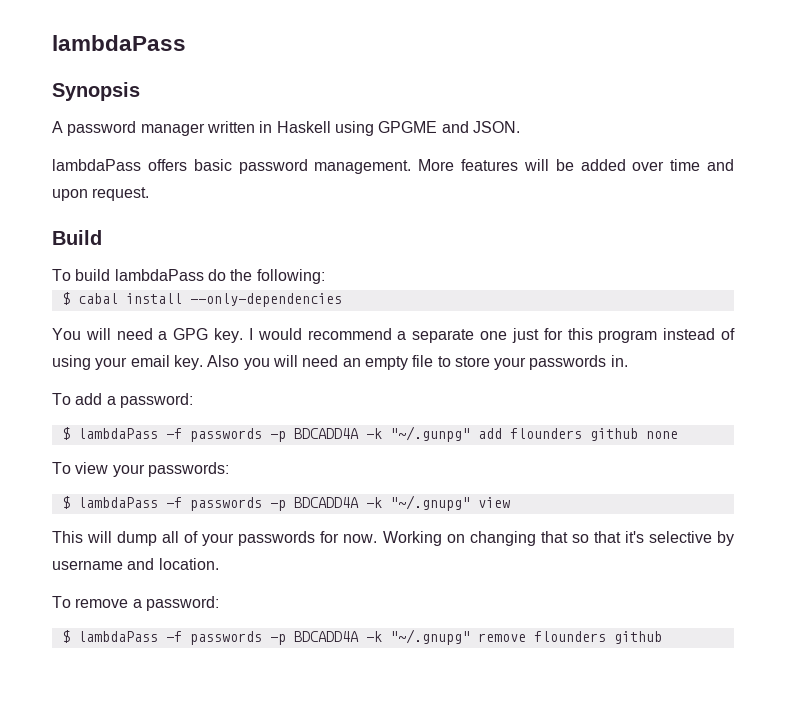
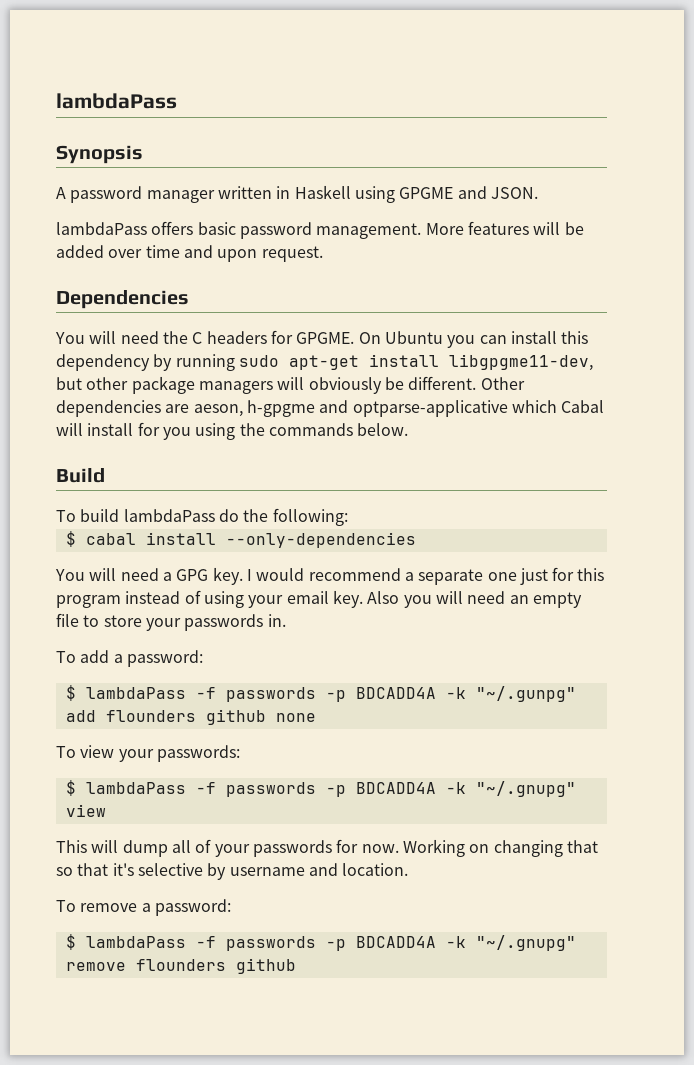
+ Dependencies
+ You will need the C headers for GPGME. On Ubuntu you can install this dependency by running sudo apt-get install libgpgme11-dev, but other package managers will obviously be different. Other dependencies are aeson, h-gpgme and optparse-applicative which Cabal will install for you using the commands below.

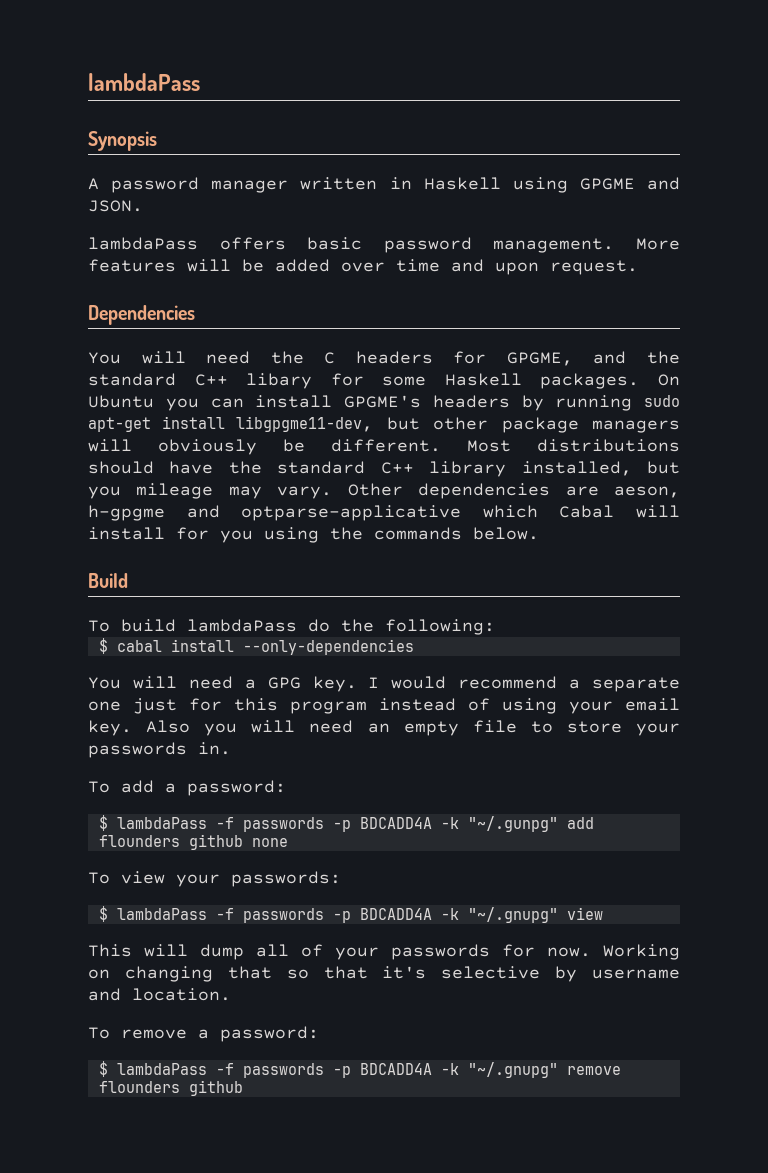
- You will need the C headers for GPGME.
+ You will need the C headers for GPGME, and the standard C++ libary for some Haskell packages.
- On Ubuntu you can install this dependency by running sudo apt-get install libgpgme11-dev, but other package managers will obviously be different.
+ On Ubuntu you can install GPGME's headers by running sudo apt-get install libgpgme11-dev, but other package managers will obviously be different.
+ Most distributions should have the standard C++ library installed, but you mileage may vary.

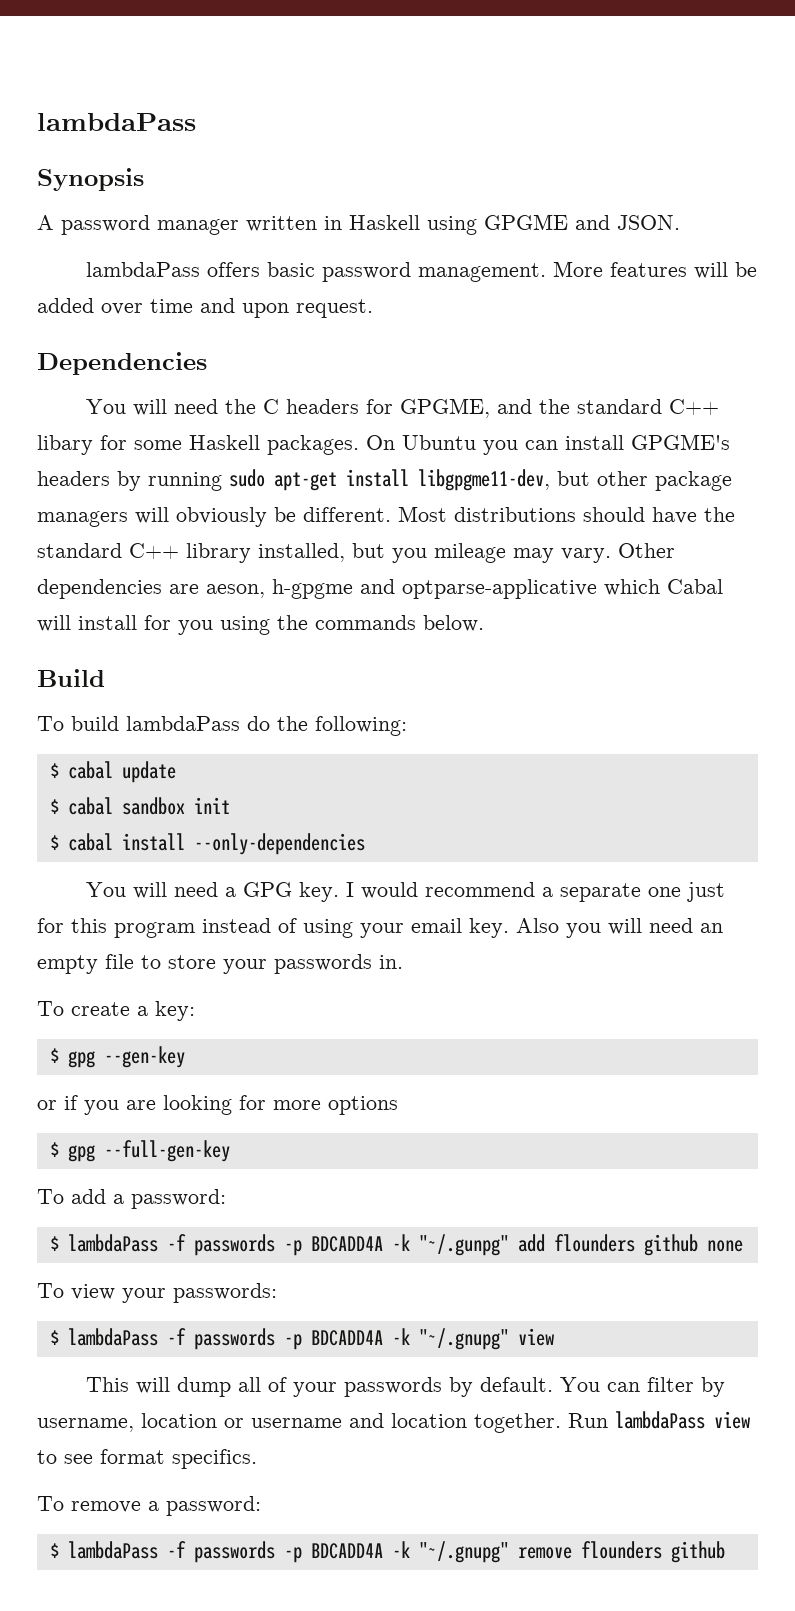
+ $ cabal update
+ $ cabal sandbox init
+ To create a key:
+ $ gpg --gen-key
+ or if you are looking for more options
+ $ gpg --full-gen-key
- This will dump all of your passwords for now. Working on changing that so that it's selective by username and location.
+ This will dump all of your passwords by default. You can filter by username, location or username and location together. Run lambdaPass view to see format specifics.

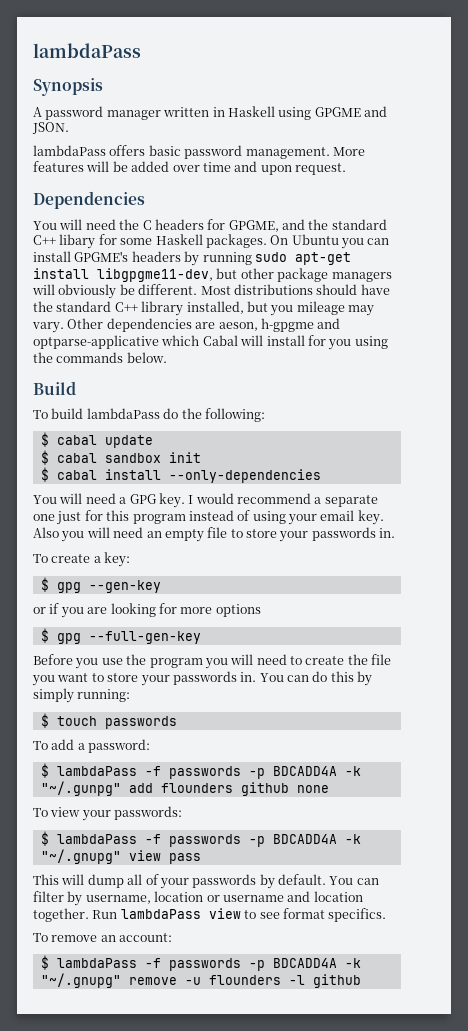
+ Before you use the program you will need to create the file you want to store your passwords in. You can do this by simply running:
+ $ touch passwords
- $ lambdaPass -f passwords -p BDCADD4A -k "~/.gnupg" view
+ $ lambdaPass -f passwords -p BDCADD4A -k "~/.gnupg" view pass
- To remove a password:
+ To remove an account:
- $ lambdaPass -f passwords -p BDCADD4A -k "~/.gnupg" remove flounders github
+ $ lambdaPass -f passwords -p BDCADD4A -k "~/.gnupg" remove -u flounders -l github

